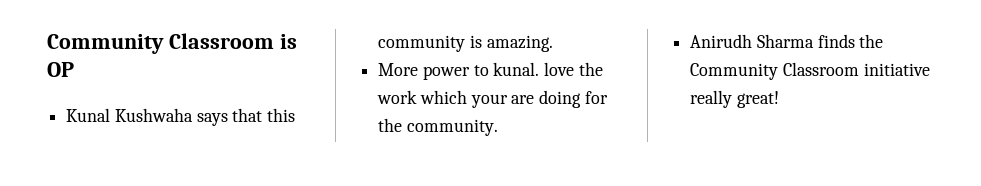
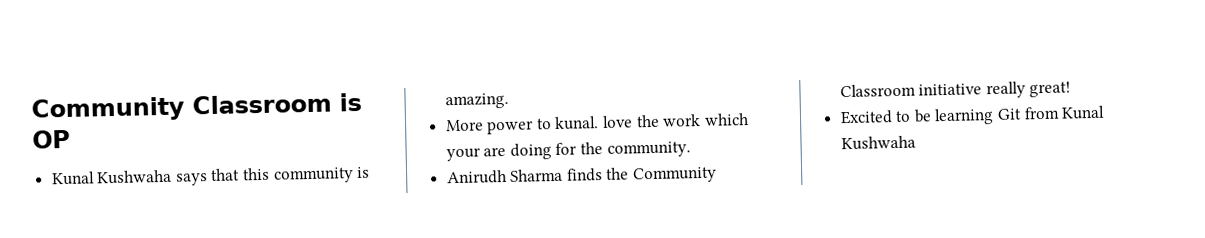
+ Excited to be learning Git from Kunal Kushwaha

